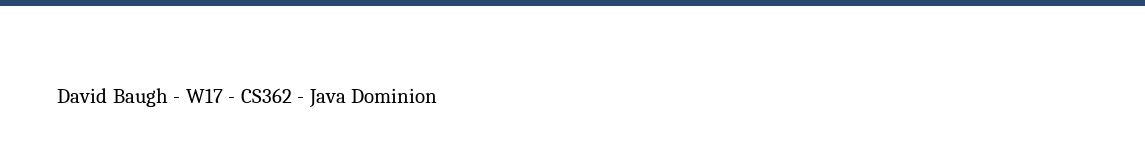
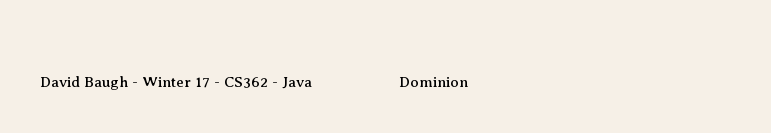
- David Baugh - W17 - CS362 - Java Dominion
+ David Baugh - Winter 17 - CS362 - Java Dominion

